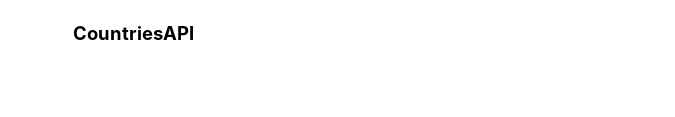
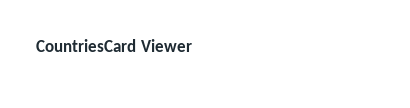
- CountriesAPI
+ CountriesCard Viewer

